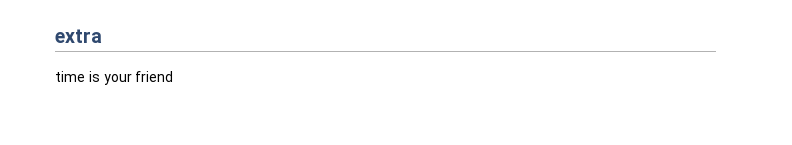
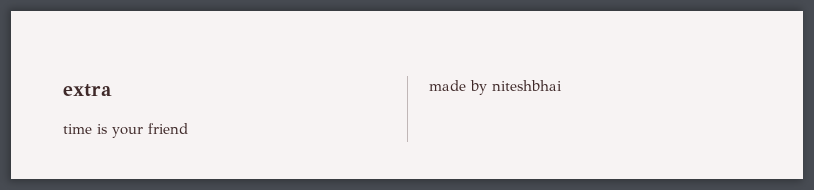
+ made by niteshbhai

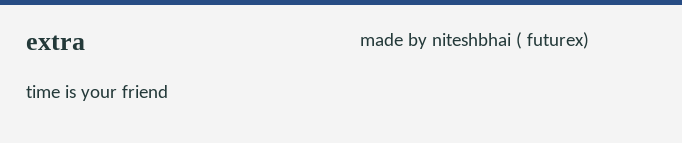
- made by niteshbhai
+ made by niteshbhai ( futurex)

